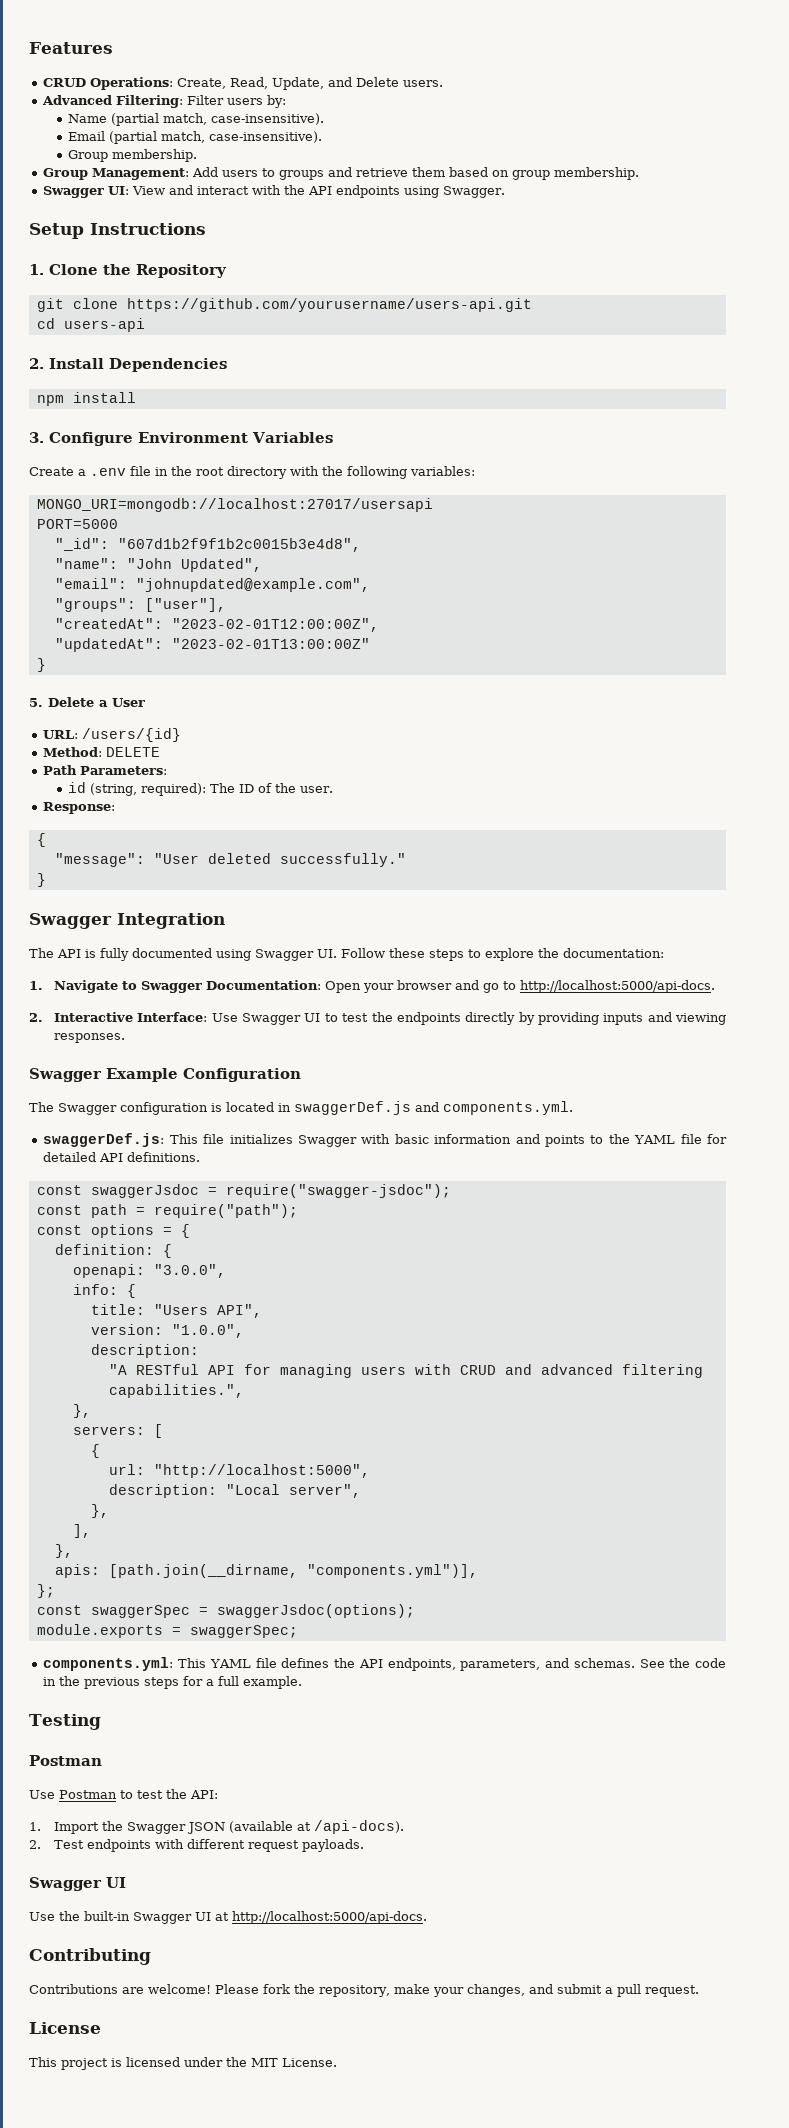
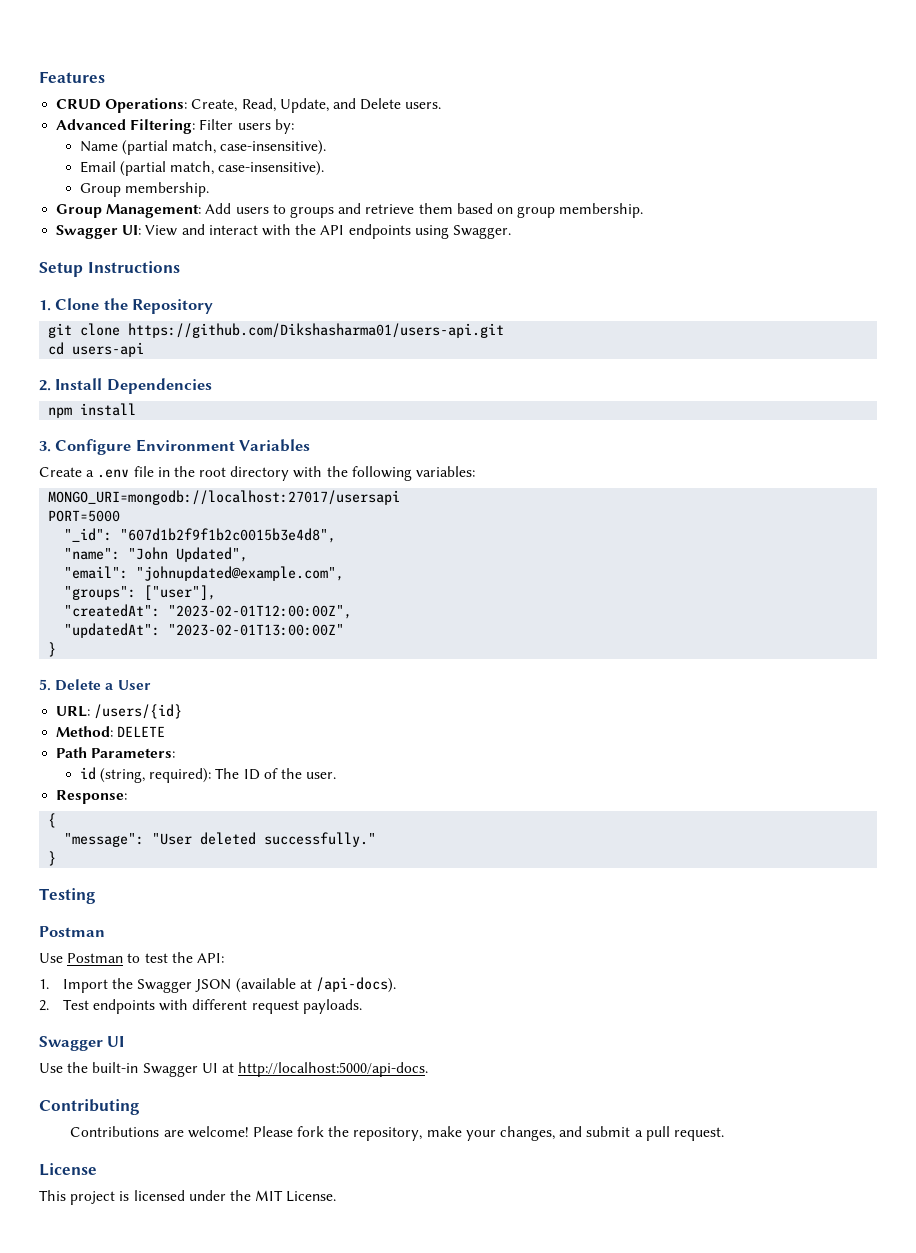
- git clone https://github.com/yourusername/users-api.git
+ git clone https://github.com/Dikshasharma01/users-api.git
- Swagger Integration
- The API is fully documented using Swagger UI. Follow these steps to explore the documentation:
- 1. Navigate to Swagger Documentation: Open your browser and go to http://localhost:5000/api-docs.
- 2. Interactive Interface: Use Swagger UI to test the endpoints directly by providing inputs and viewing responses.
- Swagger Example Configuration
- The Swagger configuration is located in swaggerDef.js and components.yml.
- swaggerDef.js: This file initializes Swagger with basic information and points to the YAML file for detailed API definitions.
- const swaggerJsdoc = require("swagger-jsdoc");
- const path = require("path");
- const options = {
- definition: {
- openapi: "3.0.0",
- info: {
- title: "Users API",
- version: "1.0.0",
- description:
- "A RESTful API for managing users with CRUD and advanced filtering capabilities.",
- },
- servers: [
- {
- url: "http://localhost:5000",
- description: "Local server",
- },
- ],
- },
- apis: [path.join(__dirname, "components.yml")],
- };
- const swaggerSpec = swaggerJsdoc(options);
- module.exports = swaggerSpec;
- components.yml: This YAML file defines the API endpoints, parameters, and schemas. See the code in the previous steps for a full example.

